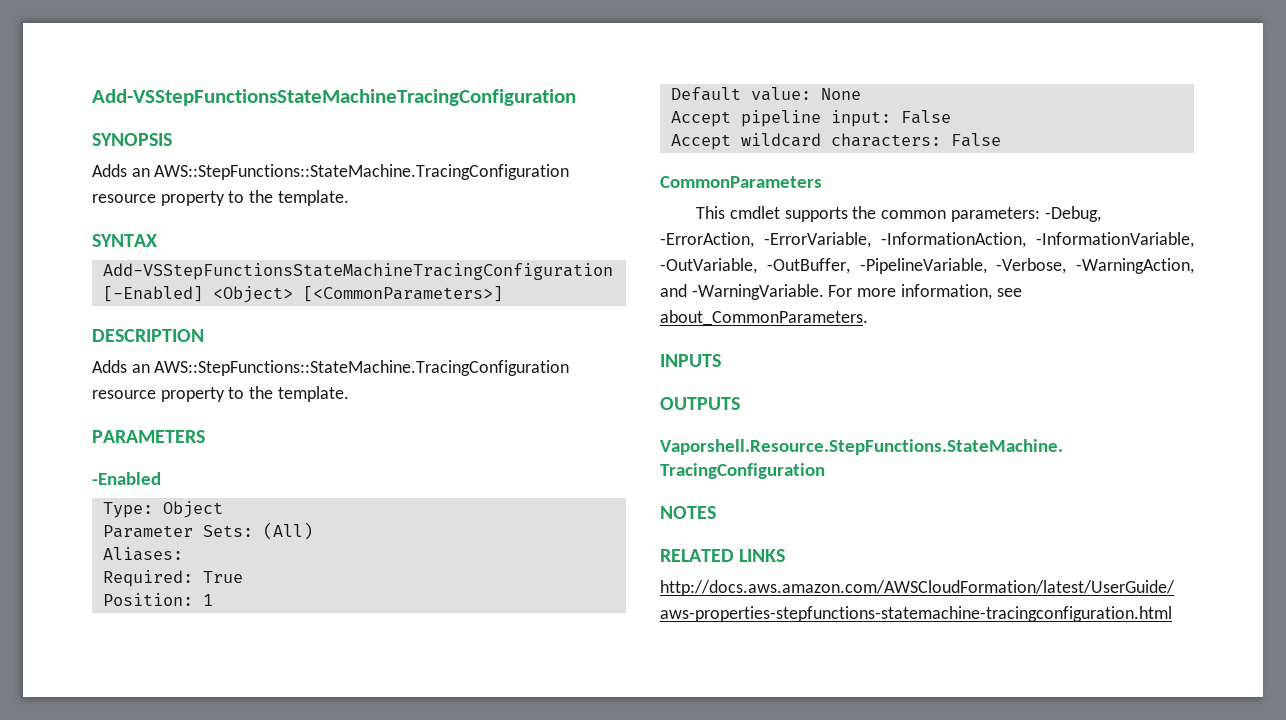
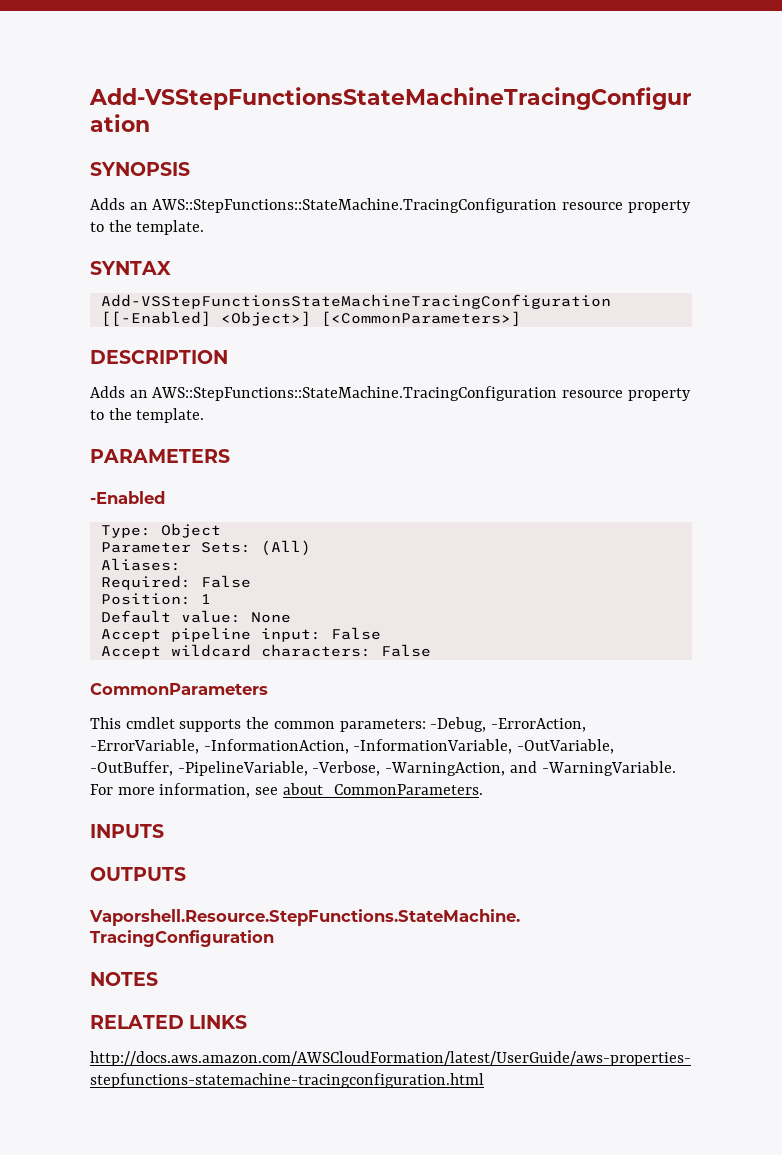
- Add-VSStepFunctionsStateMachineTracingConfiguration [-Enabled] <Object> [<CommonParameters>]
+ Add-VSStepFunctionsStateMachineTracingConfiguration [[-Enabled] <Object>] [<CommonParameters>]
- Required: True
+ Required: False

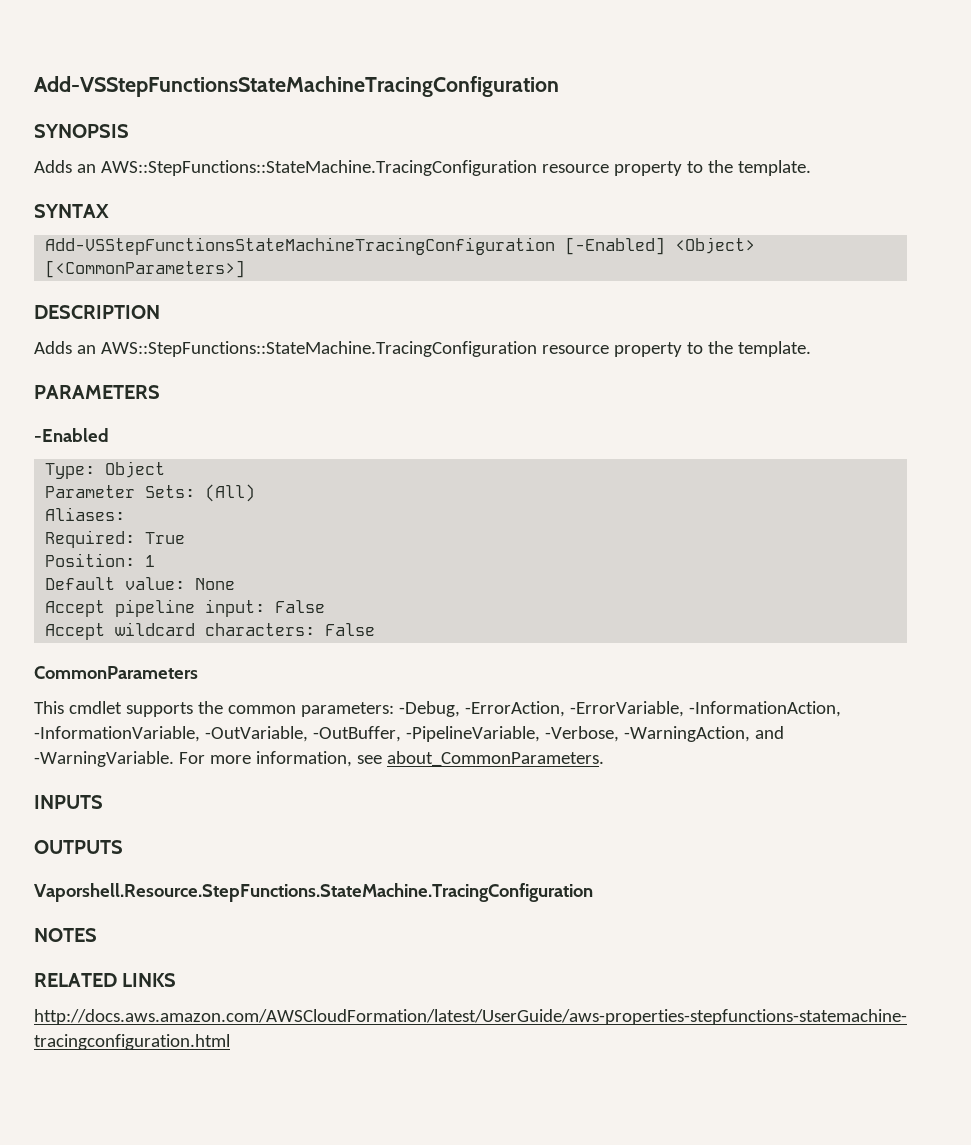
- Add-VSStepFunctionsStateMachineTracingConfiguration [[-Enabled] <Object>] [<CommonParameters>]
+ Add-VSStepFunctionsStateMachineTracingConfiguration [-Enabled] <Object> [<CommonParameters>]
- Required: False
+ Required: True

